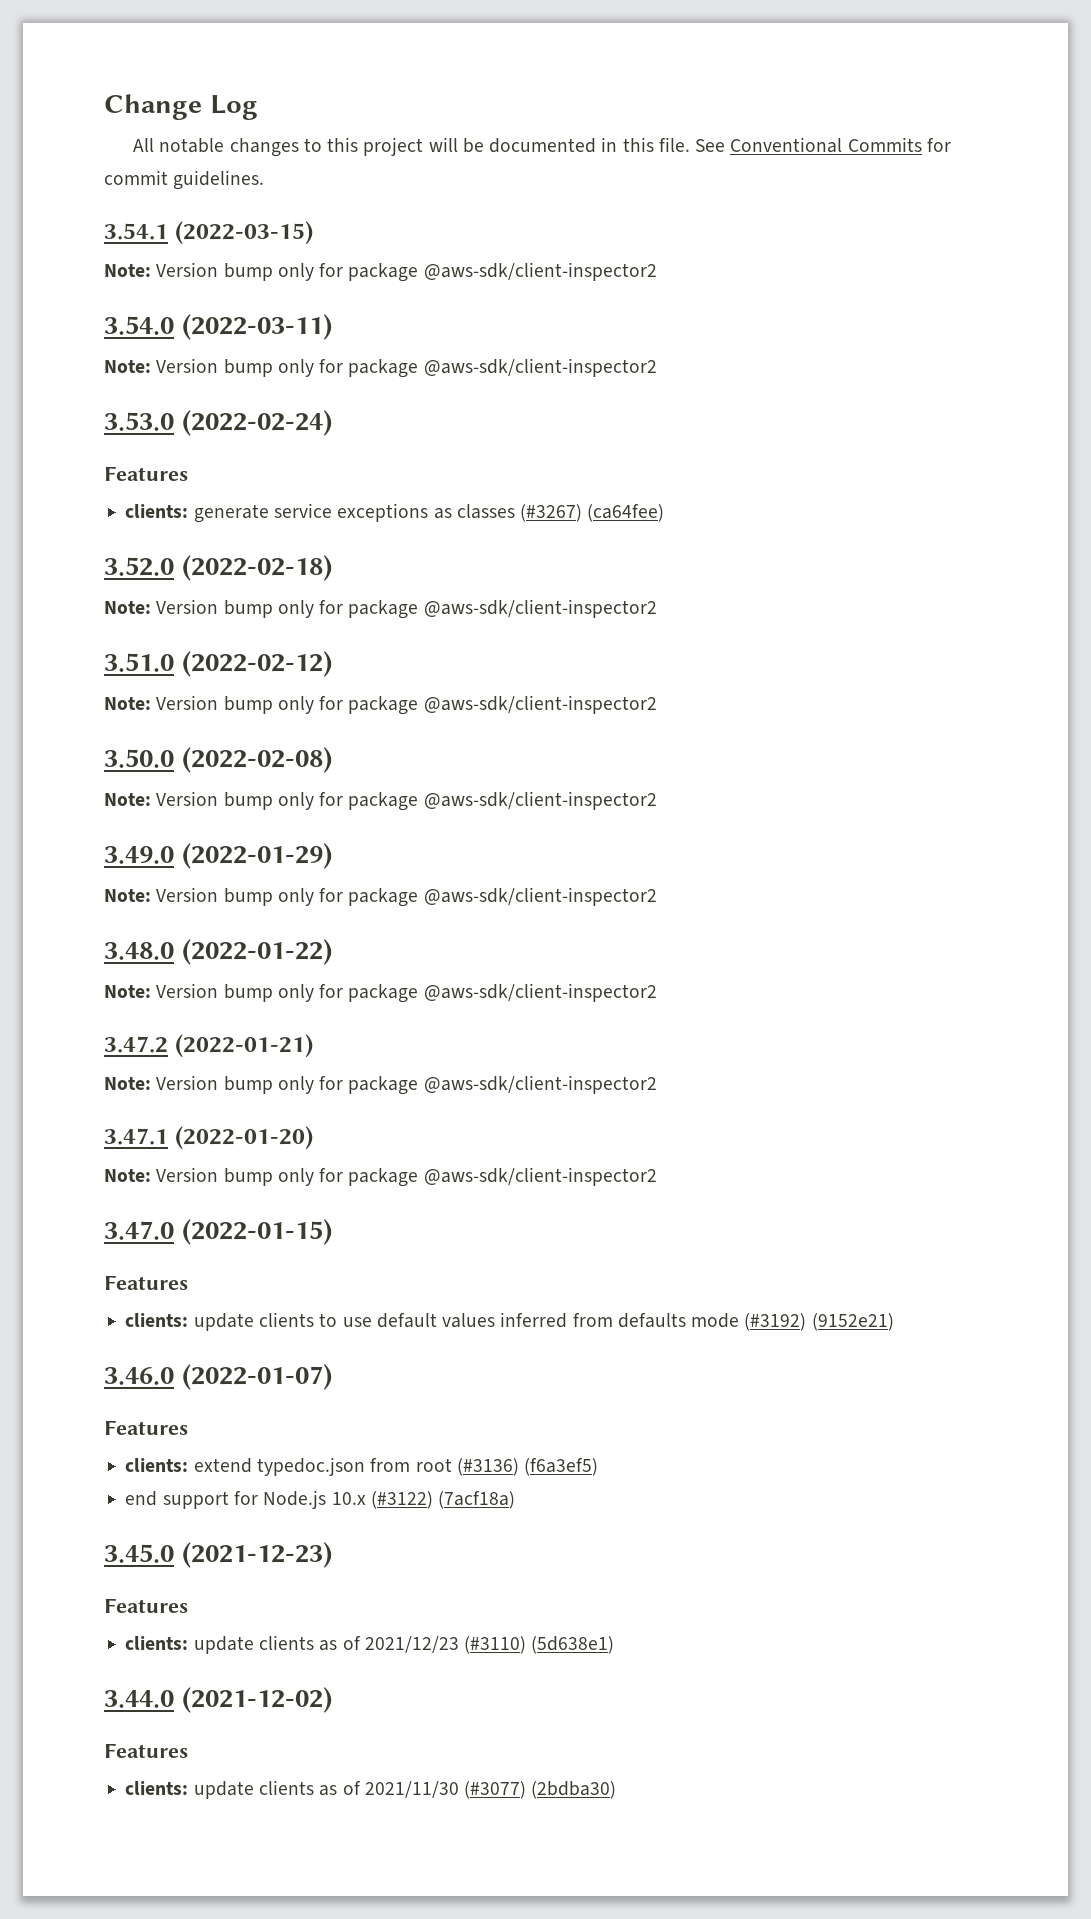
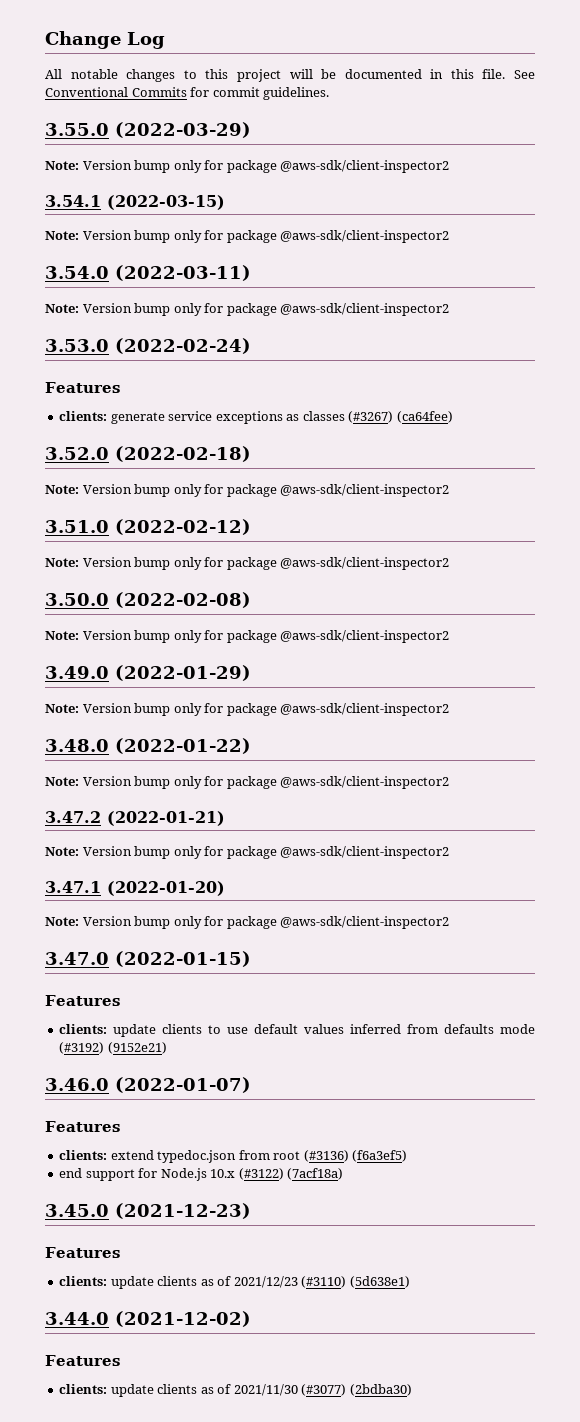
+ 3.55.0 (2022-03-29)
+ Note: Version bump only for package @aws-sdk/client-inspector2

